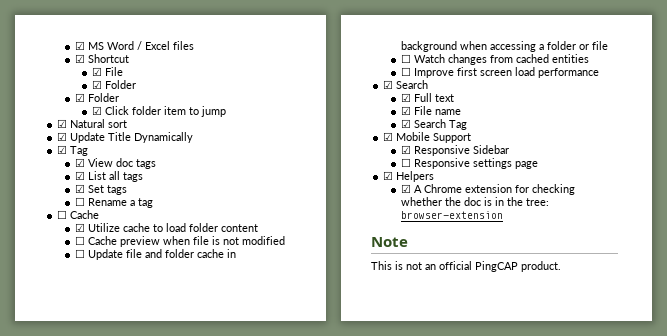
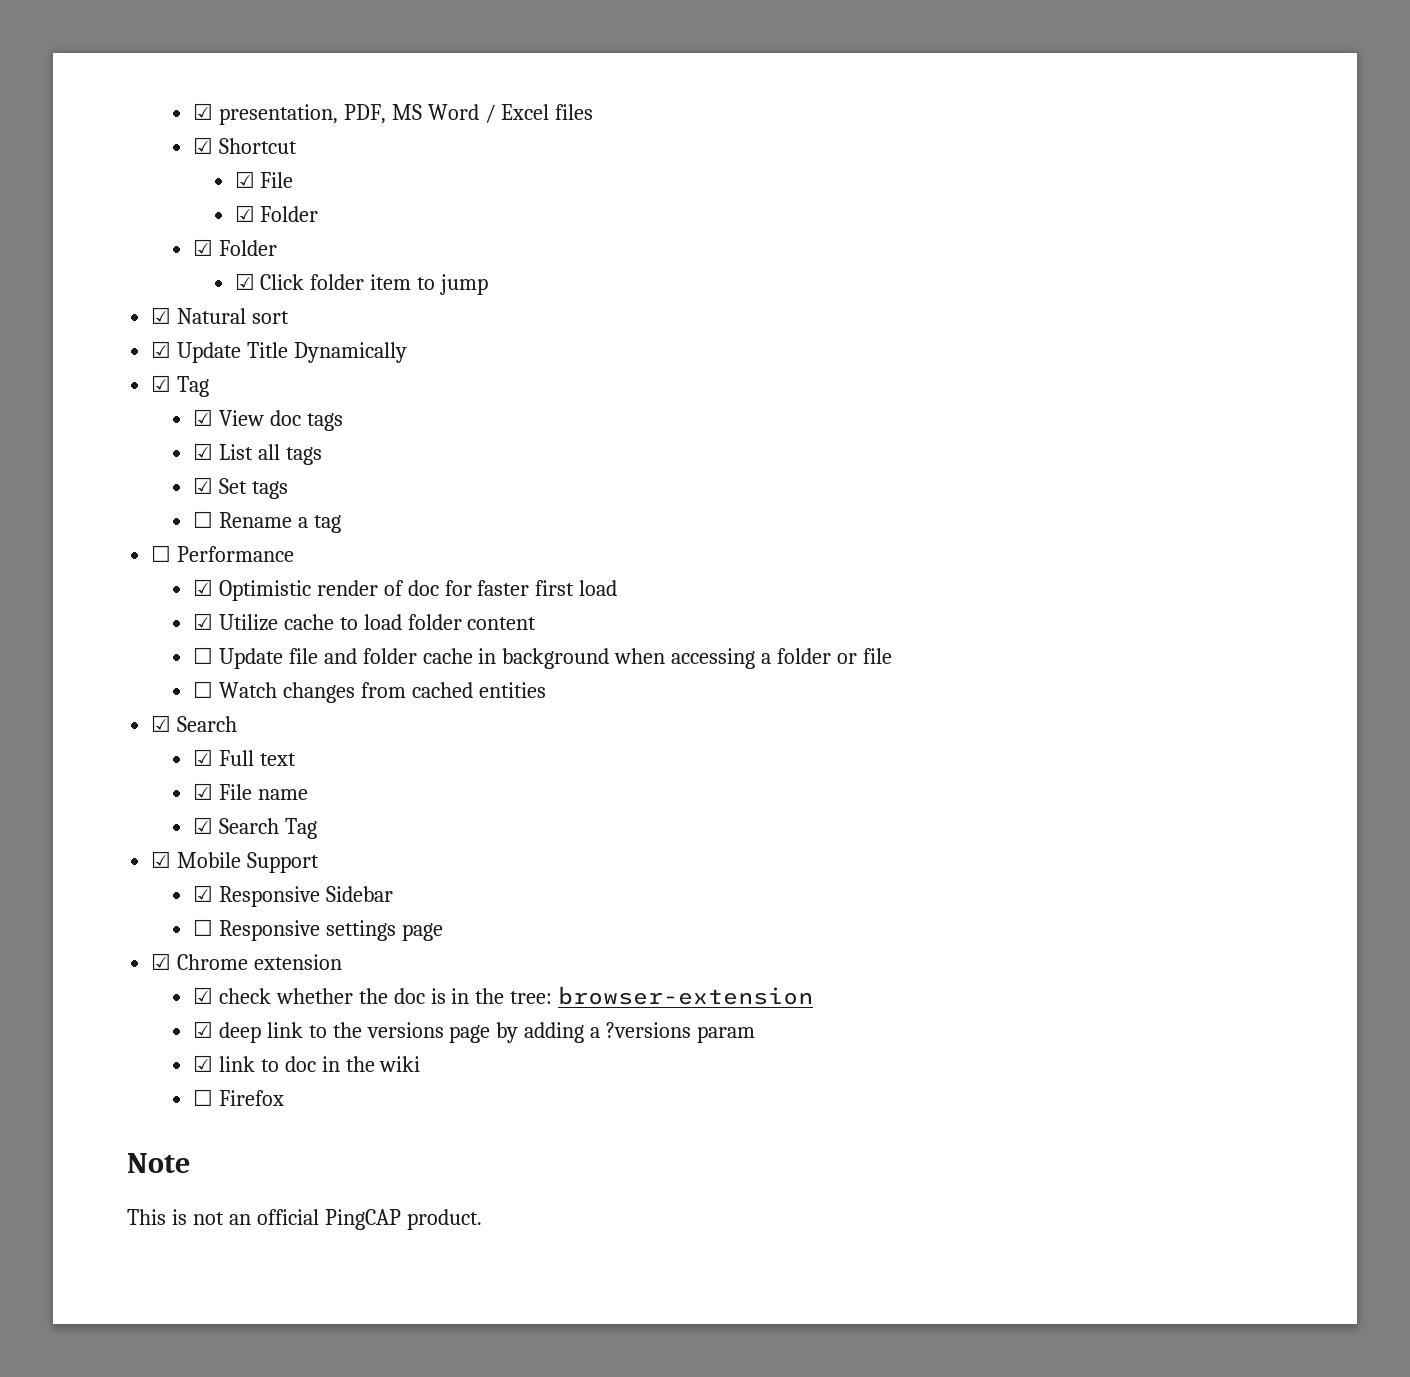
- ☑ MS Word / Excel files
+ ☑ presentation, PDF, MS Word / Excel files
  ☐ Rename a tag
- ☐ Cache
+ ☐ Performance
+ ☑ Optimistic render of doc for faster first load
- ☐ Cache preview when file is not modified
- ☐ Improve first screen load performance
- ☑ Helpers
- ☑ A Chrome extension for checking whether the doc is in the tree: browser-extension
+ ☑ Chrome extension
+ ☑ check whether the doc is in the tree: browser-extension
+ ☑ deep link to the versions page by adding a ?versions param
+ ☑ link to doc in the wiki
+ ☐ Firefox

